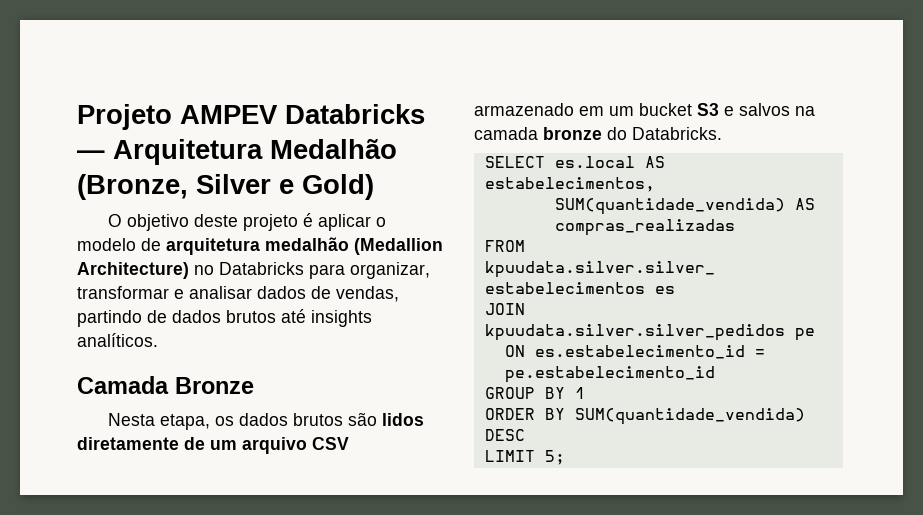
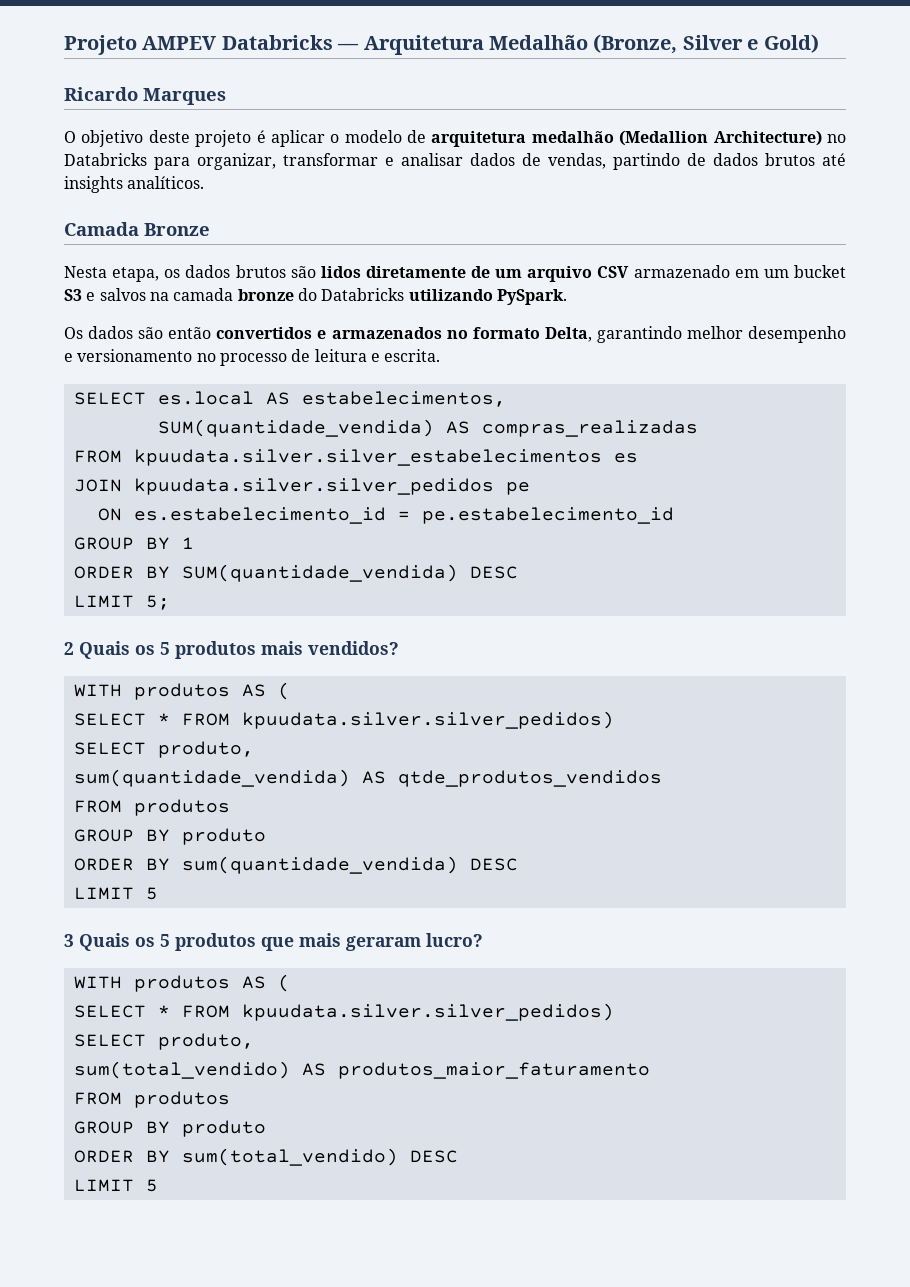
+ Ricardo Marques
- Nesta etapa, os dados brutos são lidos diretamente de um arquivo CSV armazenado em um bucket S3 e salvos na camada bronze do Databricks.
+ Nesta etapa, os dados brutos são lidos diretamente de um arquivo CSV armazenado em um bucket S3 e salvos na camada bronze do Databricks utilizando PySpark.
+ Os dados são então convertidos e armazenados no formato Delta, garantindo melhor desempenho e versionamento no processo de leitura e escrita.
+ 2 Quais os 5 produtos mais vendidos?
+ WITH produtos AS (
+ SELECT * FROM kpuudata.silver.silver_pedidos)
+ SELECT produto,
+ sum(quantidade_vendida) AS qtde_produtos_vendidos
+ FROM produtos
+ GROUP BY produto
+ ORDER BY sum(quantidade_vendida) DESC
+ LIMIT 5
+ 3 Quais os 5 produtos que mais geraram lucro?
+ WITH produtos AS (
+ SELECT * FROM kpuudata.silver.silver_pedidos)
+ SELECT produto,
+ sum(total_vendido) AS produtos_maior_faturamento
+ FROM produtos
+ GROUP BY produto
+ ORDER BY sum(total_vendido) DESC
+ LIMIT 5

